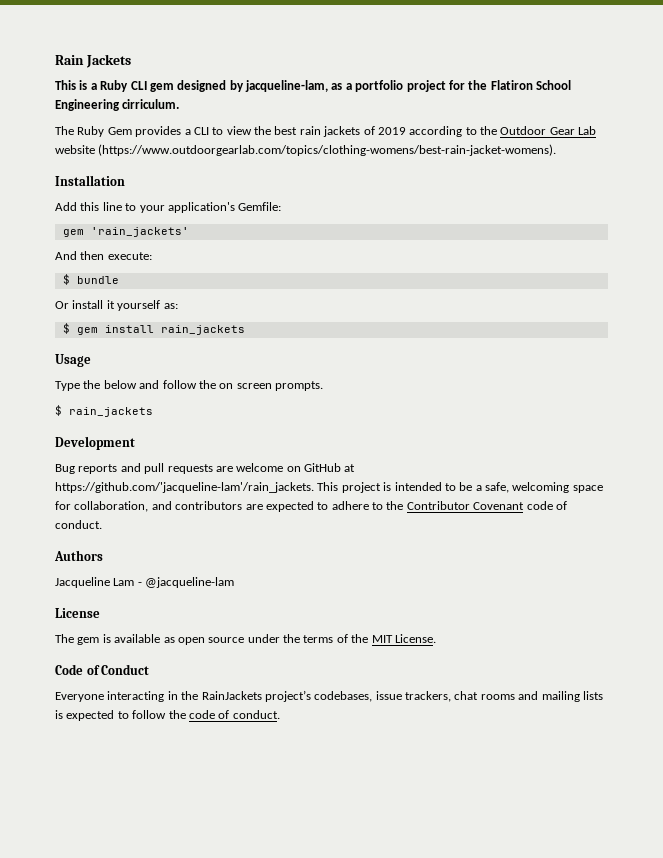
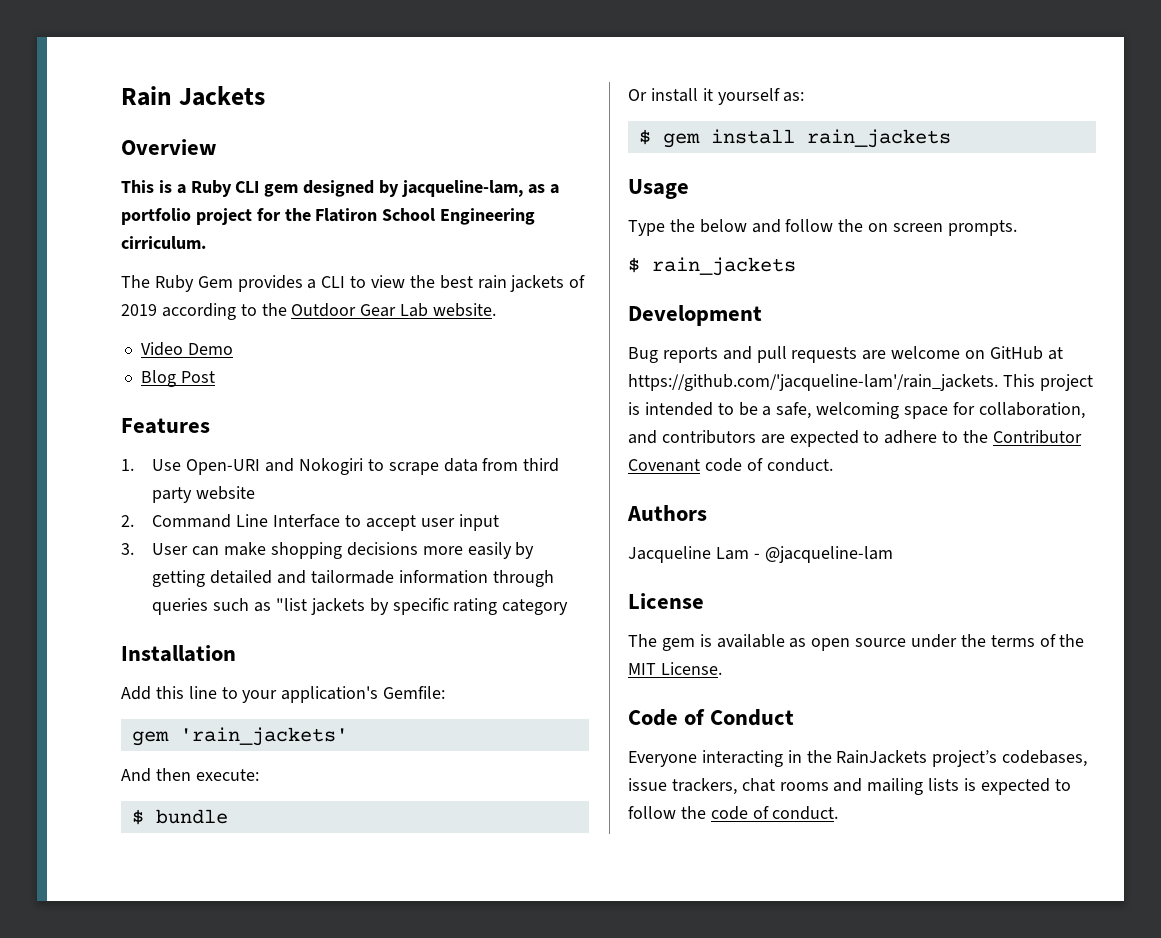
+ Overview
- The Ruby Gem provides a CLI to view the best rain jackets of 2019 according to the Outdoor Gear Lab website (https://www.outdoorgearlab.com/topics/clothing-womens/best-rain-jacket-womens).
+ The Ruby Gem provides a CLI to view the best rain jackets of 2019 according to the Outdoor Gear Lab website.
+ Video Demo
+ Blog Post
+ Features
+ 1. Use Open-URI and Nokogiri to scrape data from third party website
+ 2. Command Line Interface to accept user input
+ 3. User can make shopping decisions more easily by getting detailed and tailormade information through queries such as "list jackets by specific rating category

